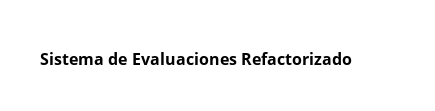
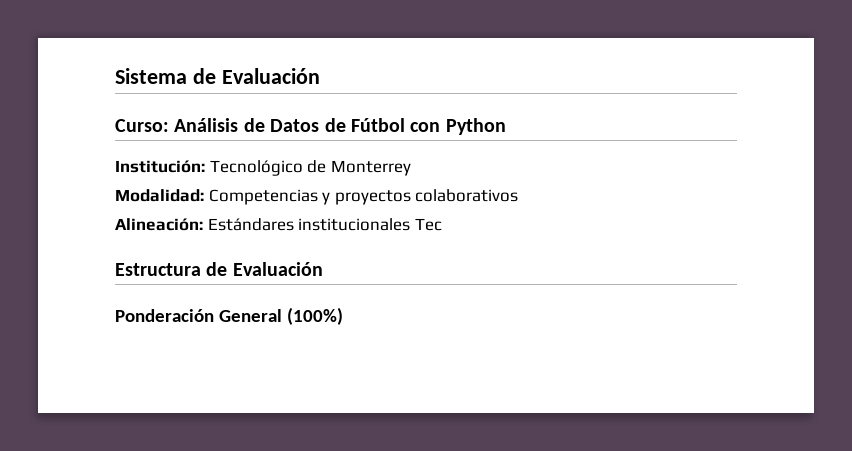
- Sistema de Evaluaciones Refactorizado
+ Sistema de Evaluación
+ Curso: Análisis de Datos de Fútbol con Python
+ Institución: Tecnológico de Monterrey
+ Modalidad: Competencias y proyectos colaborativos
+ Alineación: Estándares institucionales Tec
+ Estructura de Evaluación
+ Ponderación General (100%)

